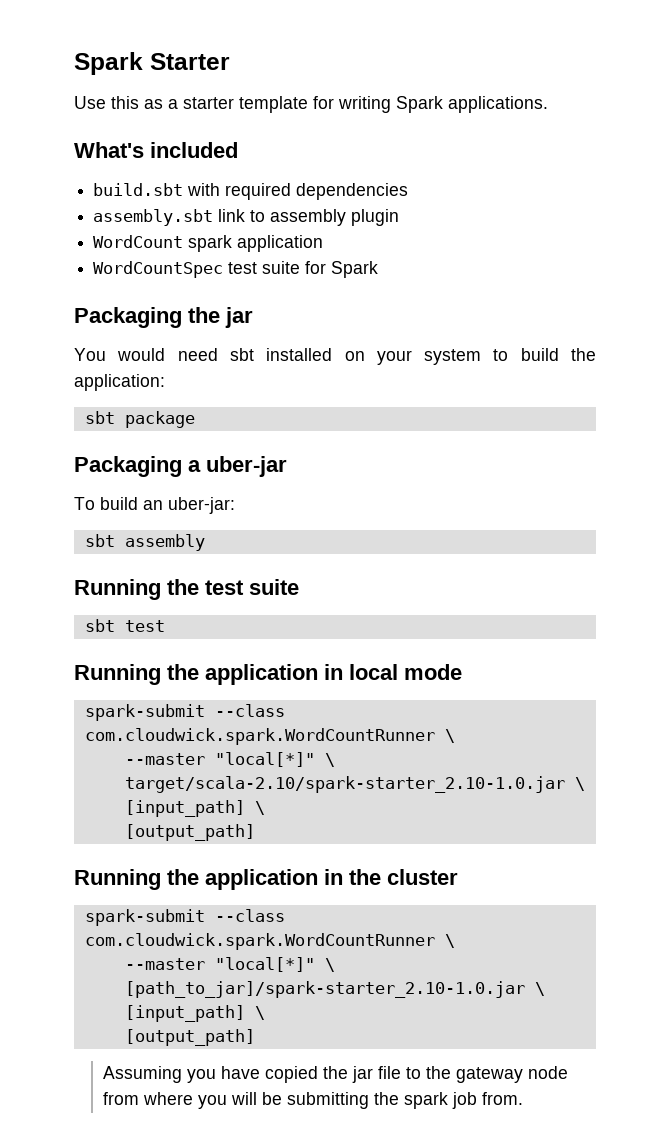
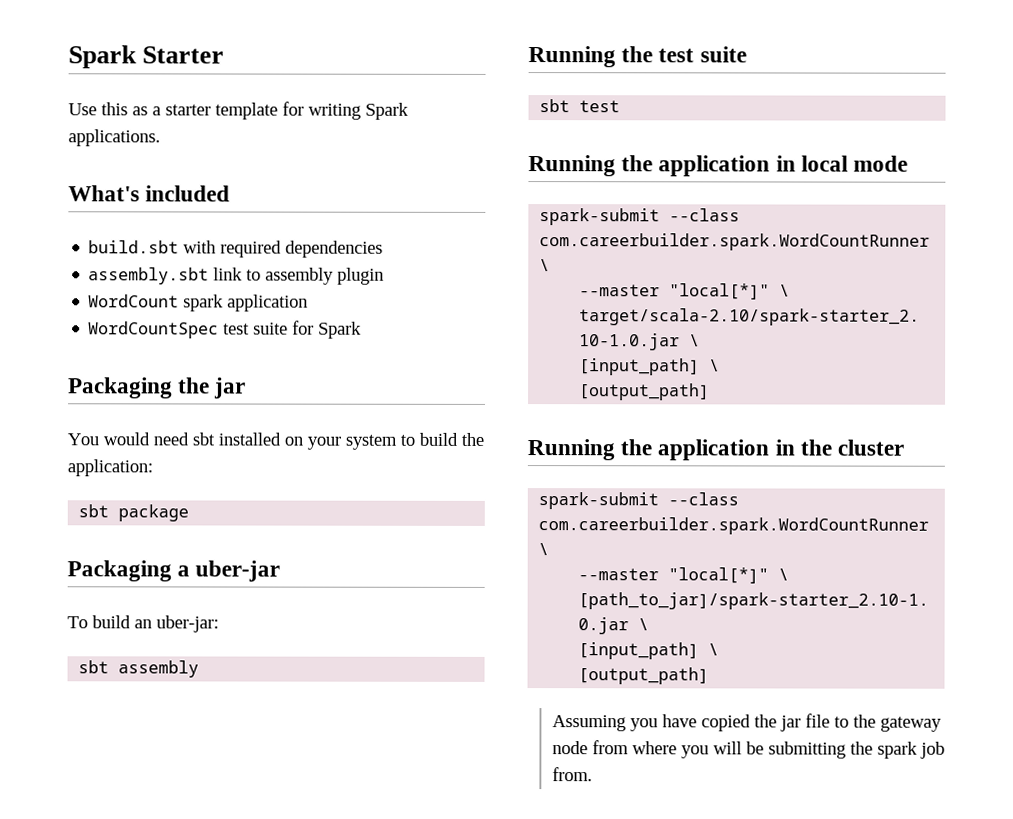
  Running the application in local mode
- spark-submit --class com.cloudwick.spark.WordCountRunner \
+ spark-submit --class com.careerbuilder.spark.WordCountRunner \
  Running the application in the cluster
- spark-submit --class com.cloudwick.spark.WordCountRunner \
+ spark-submit --class com.careerbuilder.spark.WordCountRunner \

